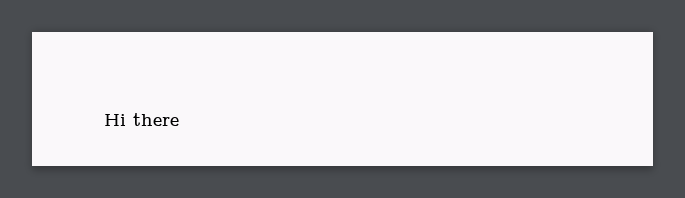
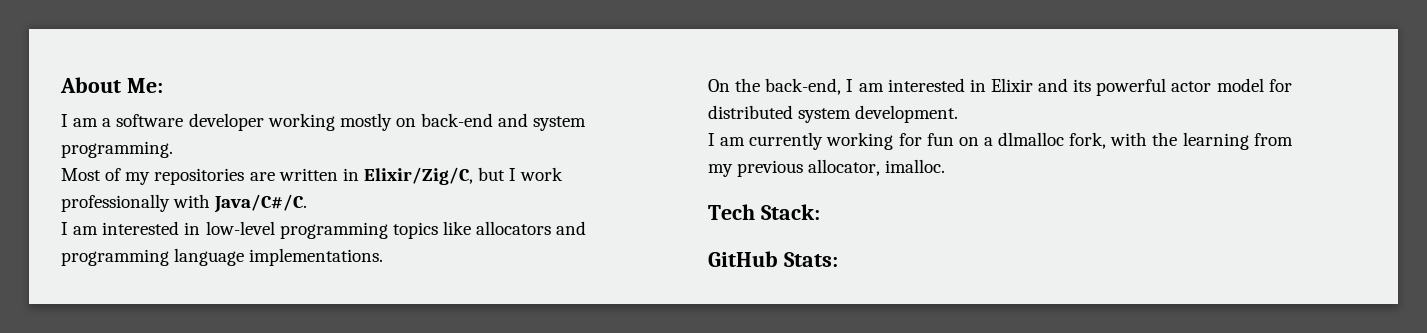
- Hi there
+ About Me:
+ I am a software developer working mostly on back-end and system programming.
+ Most of my repositories are written in Elixir/Zig/C, but I work professionally with Java/C#/C.
+ I am interested in low-level programming topics like allocators and programming language implementations.
+ On the back-end, I am interested in Elixir and its powerful actor model for distributed system development.
+ I am currently working for fun on a dlmalloc fork, with the learning from my previous allocator, imalloc.
+ Tech Stack:
+ GitHub Stats:

